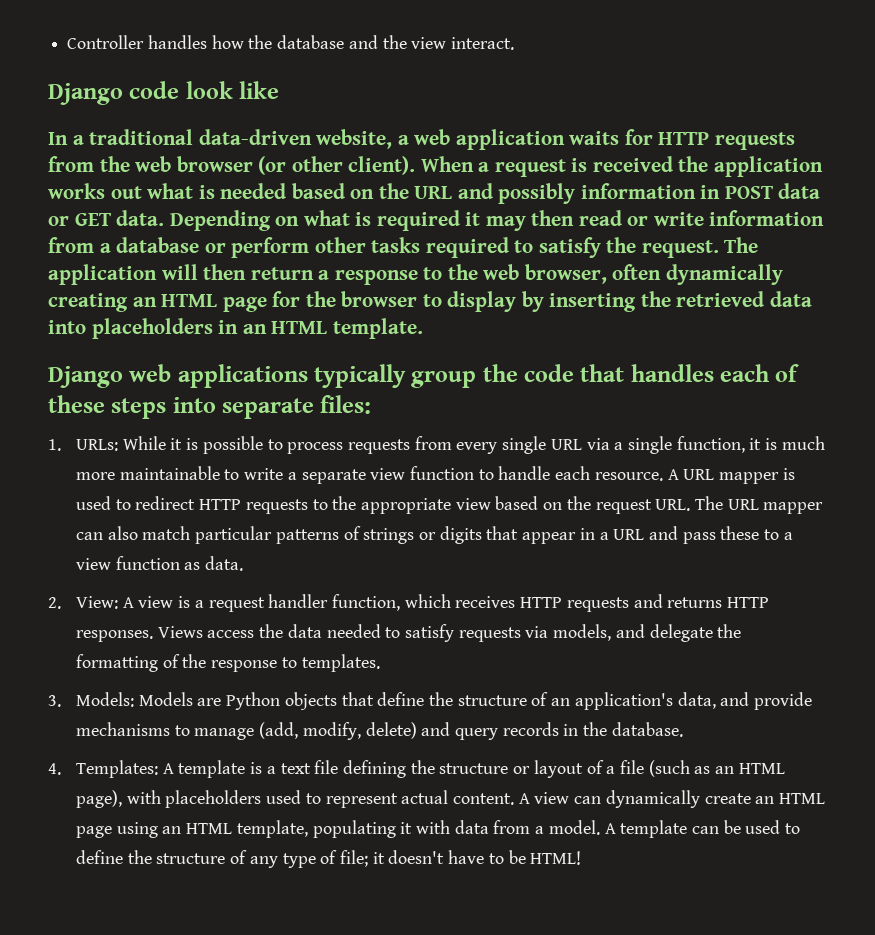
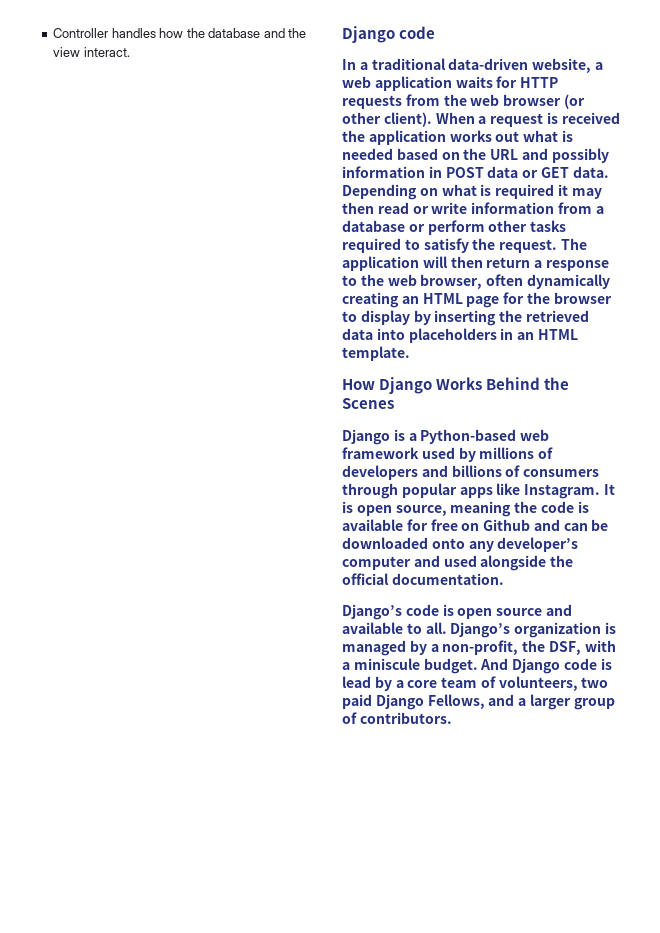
  Controller handles how the database and the view interact.
- Django code look like
+ Django code
- Django web applications typically group the code that handles each of these steps into separate files:
- 1. URLs: While it is possible to process requests from every single URL via a single function, it is much more maintainable to write a separate view function to handle each resource. A URL mapper is used to redirect HTTP requests to the appropriate view based on the request URL. The URL mapper can also match particular patterns of strings or digits that appear in a URL and pass these to a view function as data.
- 2. View: A view is a request handler function, which receives HTTP requests and returns HTTP responses. Views access the data needed to satisfy requests via models, and delegate the formatting of the response to templates.
- 3. Models: Models are Python objects that define the structure of an application's data, and provide mechanisms to manage (add, modify, delete) and query records in the database.
- 4. Templates: A template is a text file defining the structure or layout of a file (such as an HTML page), with placeholders used to represent actual content. A view can dynamically create an HTML page using an HTML template, populating it with data from a model. A template can be used to define the structure of any type of file; it doesn't have to be HTML!
+ How Django Works Behind the Scenes
+ Django is a Python-based web framework used by millions of developers and billions of consumers through popular apps like Instagram. It is open source, meaning the code is available for free on Github and can be downloaded onto any developer’s computer and used alongside the official documentation.
+ Django’s code is open source and available to all. Django’s organization is managed by a non-profit, the DSF, with a miniscule budget. And Django code is lead by a core team of volunteers, two paid Django Fellows, and a larger group of contributors.

